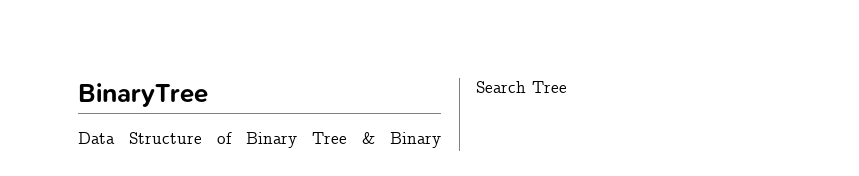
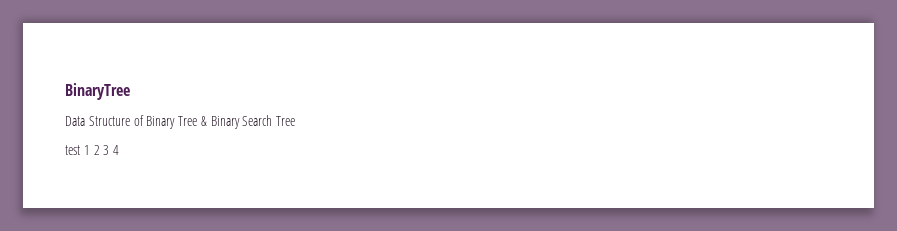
+ test 1 2 3 4

